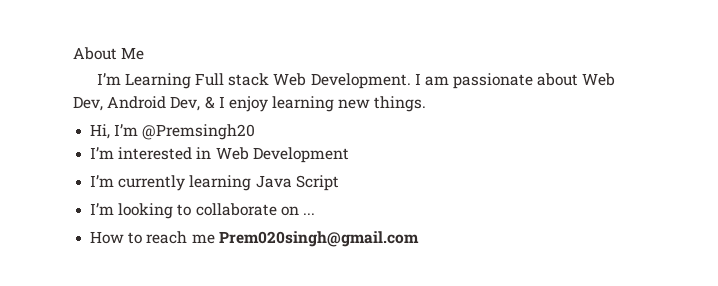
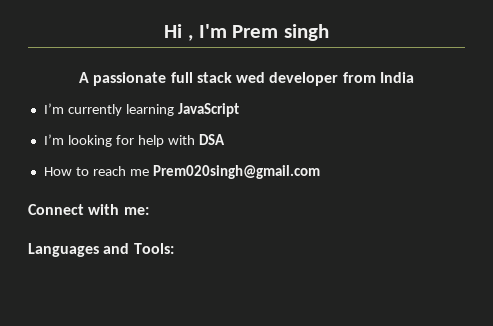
- About Me
- I’m Learning Full stack Web Development. I am passionate about Web Dev, Android Dev, & I enjoy learning new things.
- Hi, I’m @Premsingh20
- I’m interested in Web Development
+ Hi , I'm Prem singh
+ A passionate full stack wed developer from India
- I’m currently learning Java Script
+ I’m currently learning JavaScript
- I’m looking to collaborate on ...
+ I’m looking for help with DSA
+ Connect with me:
+ Languages and Tools:

